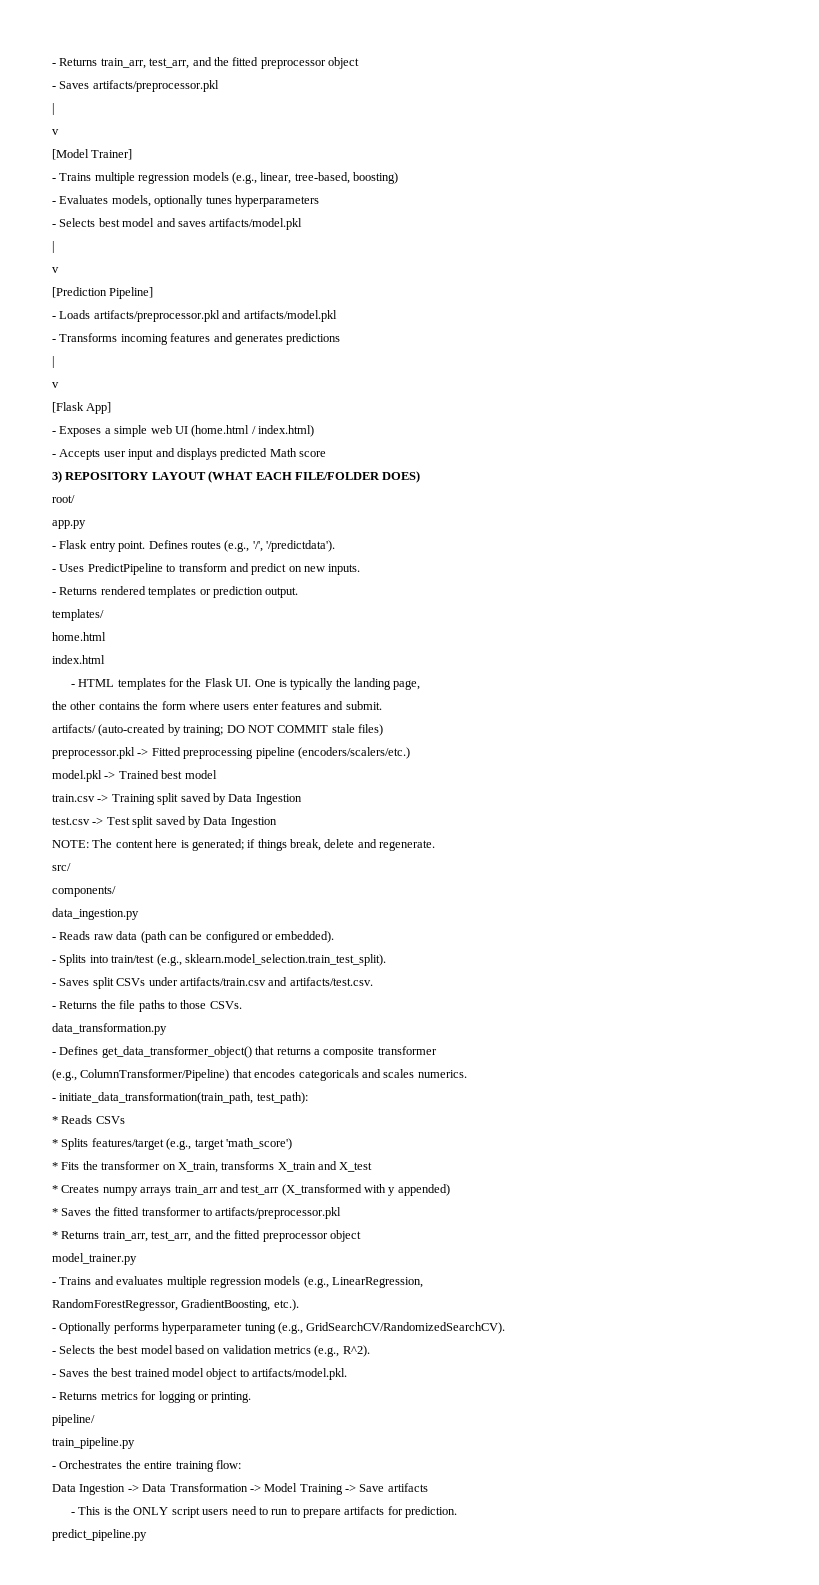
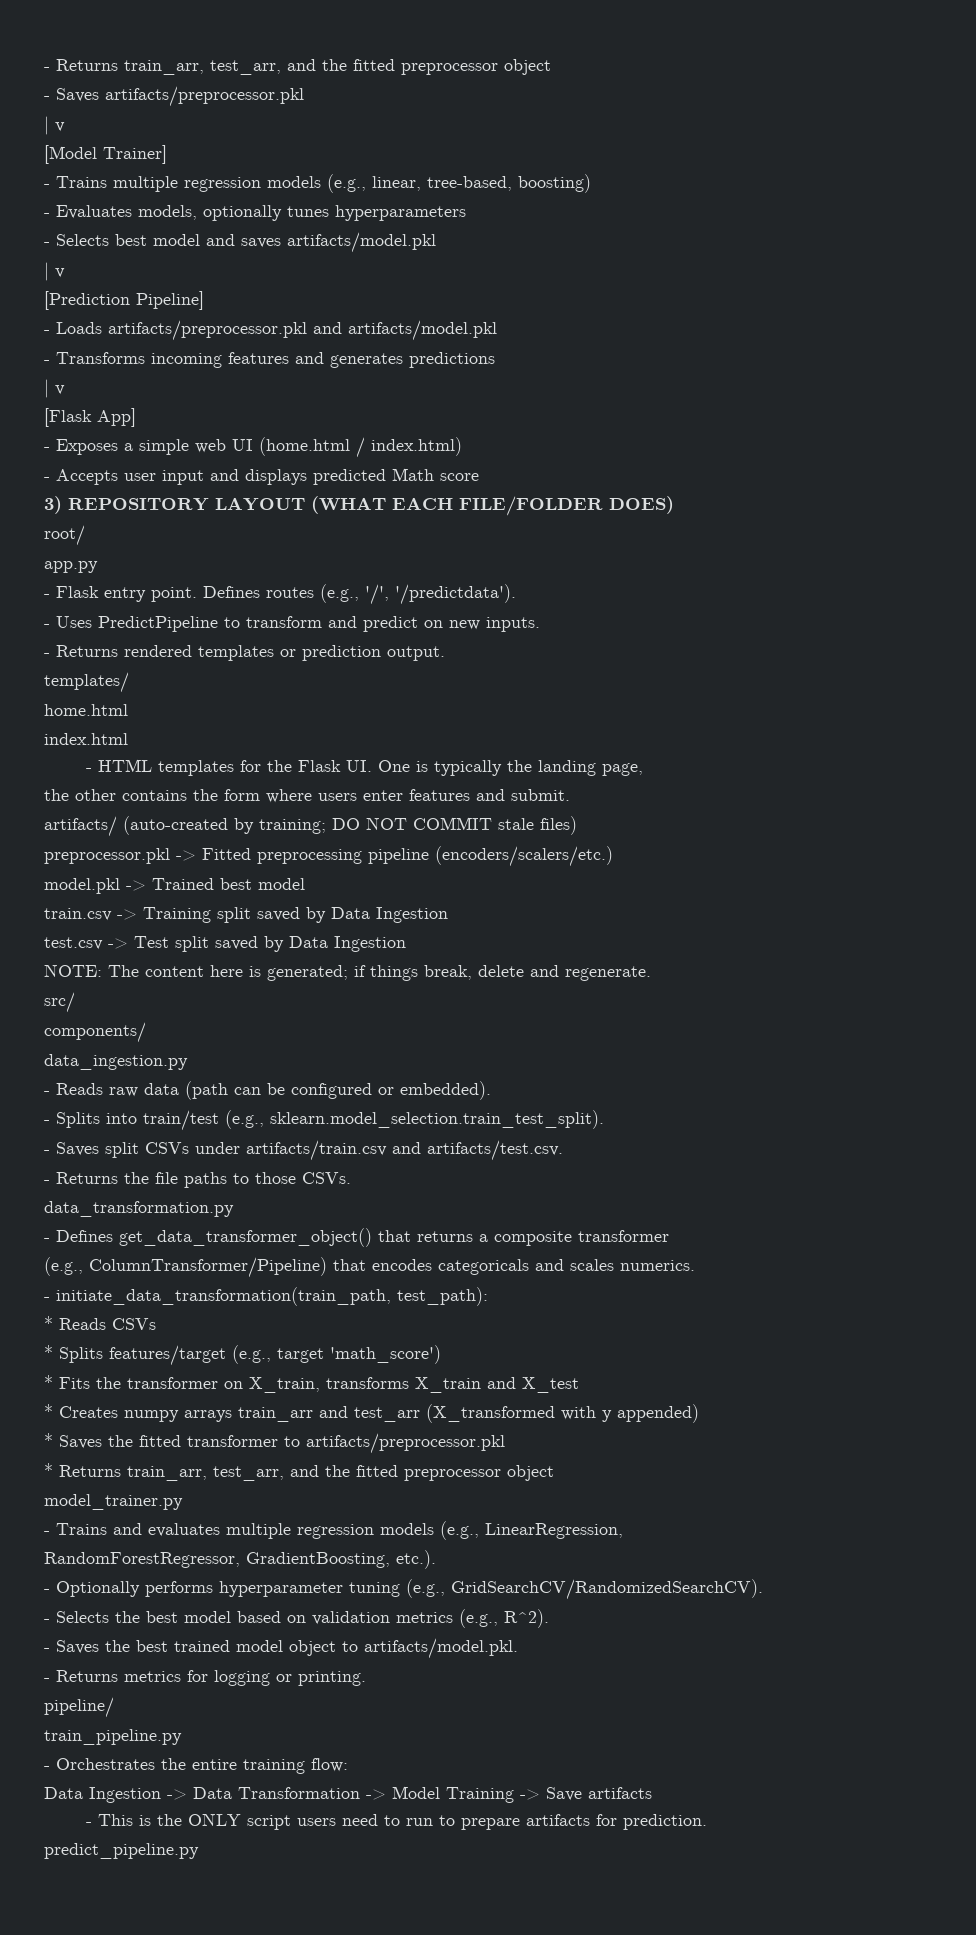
  - Saves artifacts/preprocessor.pkl
- |
- v
+ | v
  - Selects best model and saves artifacts/model.pkl
- |
- v
+ | v
  - Transforms incoming features and generates predictions
- |
- v
+ | v

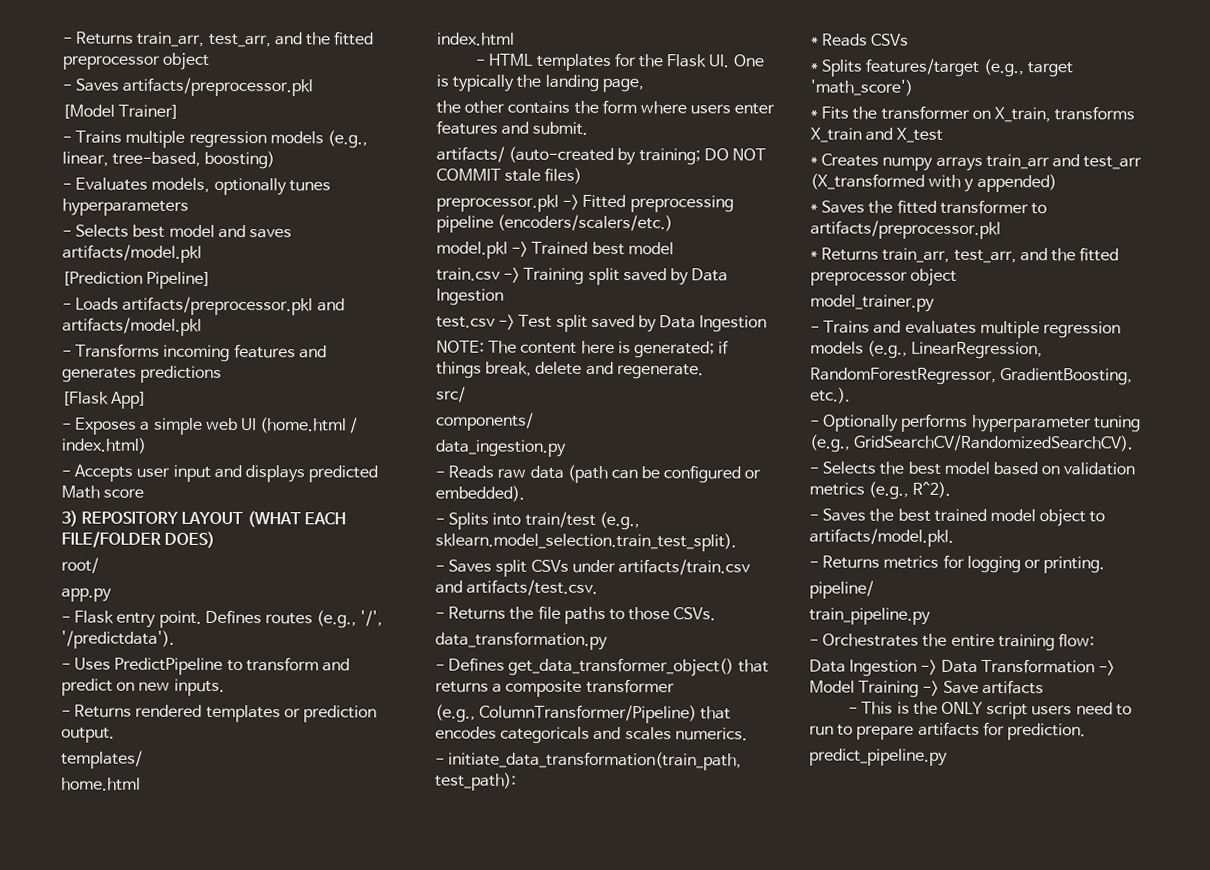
  - Saves artifacts/preprocessor.pkl
- | v
  - Selects best model and saves artifacts/model.pkl
- | v
  - Transforms incoming features and generates predictions
- | v

